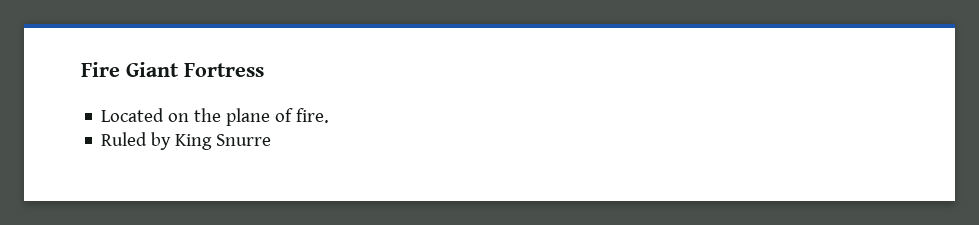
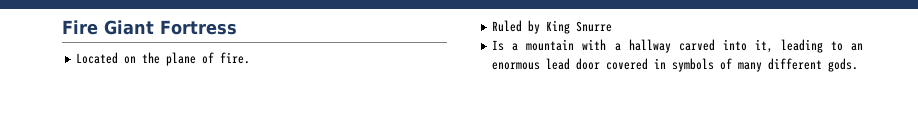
+ Is a mountain with a hallway carved into it, leading to an enormous lead door covered in symbols of many different gods.

